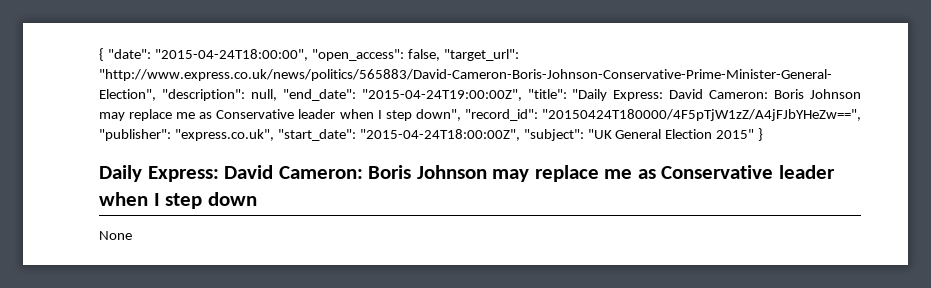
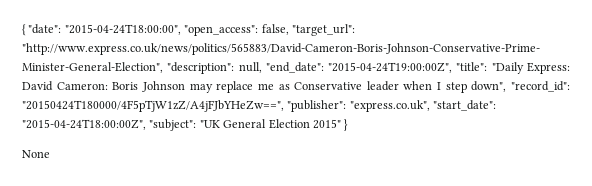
- Daily Express: David Cameron: Boris Johnson may replace me as Conservative leader when I step down

